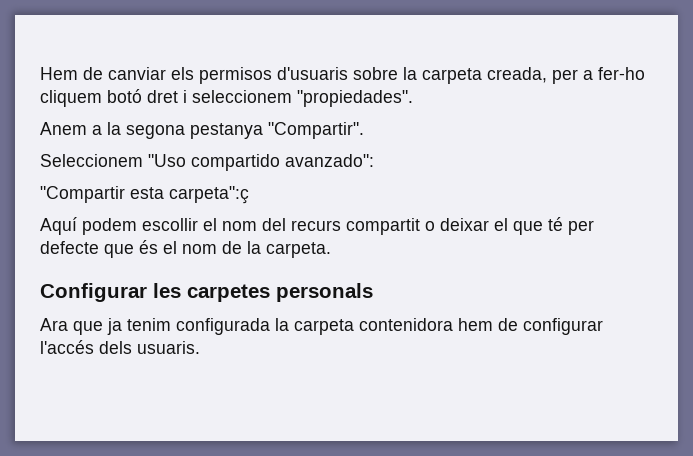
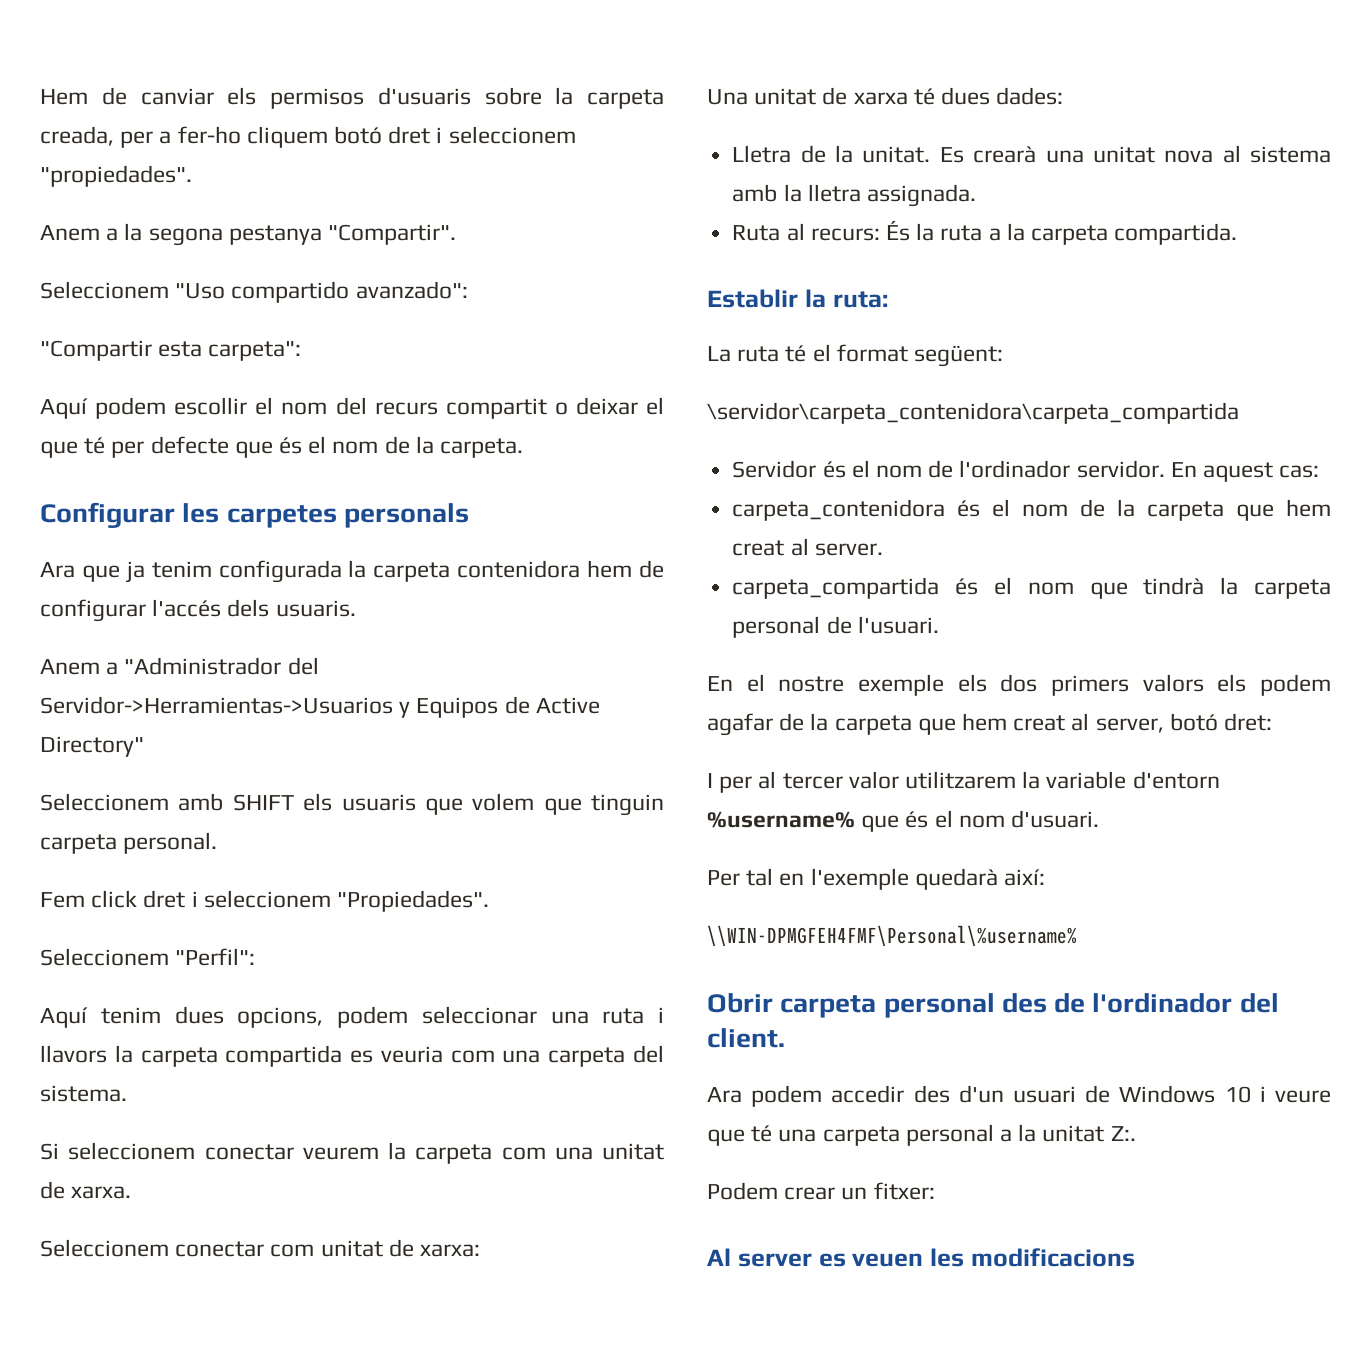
- "Compartir esta carpeta":ç
+ "Compartir esta carpeta":
+ Anem a "Administrador del Servidor->Herramientas->Usuarios y Equipos de Active Directory"
+ Seleccionem amb SHIFT els usuaris que volem que tinguin carpeta personal.
+ Fem click dret i seleccionem "Propiedades".
+ Seleccionem "Perfil":
+ Aquí tenim dues opcions, podem seleccionar una ruta i llavors la carpeta compartida es veuria com una carpeta del sistema.
+ Si seleccionem conectar veurem la carpeta com una unitat de xarxa.
+ Seleccionem conectar com unitat de xarxa:
+ Una unitat de xarxa té dues dades:
+ Lletra de la unitat. Es crearà una unitat nova al sistema amb la lletra assignada.
+ Ruta al recurs: És la ruta a la carpeta compartida.
+ Establir la ruta:
+ La ruta té el format següent:
+ \servidor\carpeta_contenidora\carpeta_compartida
+ Servidor és el nom de l'ordinador servidor. En aquest cas:
+ carpeta_contenidora és el nom de la carpeta que hem creat al server.
+ carpeta_compartida és el nom que tindrà la carpeta personal de l'usuari.
+ En el nostre exemple els dos primers valors els podem agafar de la carpeta que hem creat al server, botó dret:
+ I per al tercer valor utilitzarem la variable d'entorn %username% que és el nom d'usuari.
+ Per tal en l'exemple quedarà així:
+ \\WIN-DPMGFEH4FMF\Personal\%username%
+ Obrir carpeta personal des de l'ordinador del client.
+ Ara podem accedir des d'un usuari de Windows 10 i veure que té una carpeta personal a la unitat Z:.
+ Podem crear un fitxer:
+ Al server es veuen les modificacions

